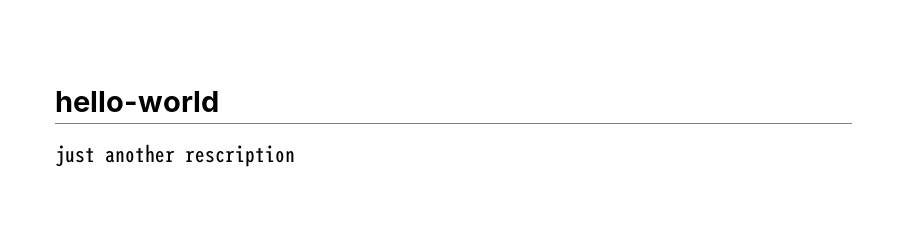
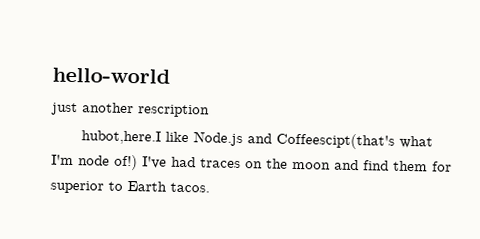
+ hubot,here.I like Node.js and Coffeescipt(that's what I'm node of!) I've had traces on the moon and find them for superior to Earth tacos.

